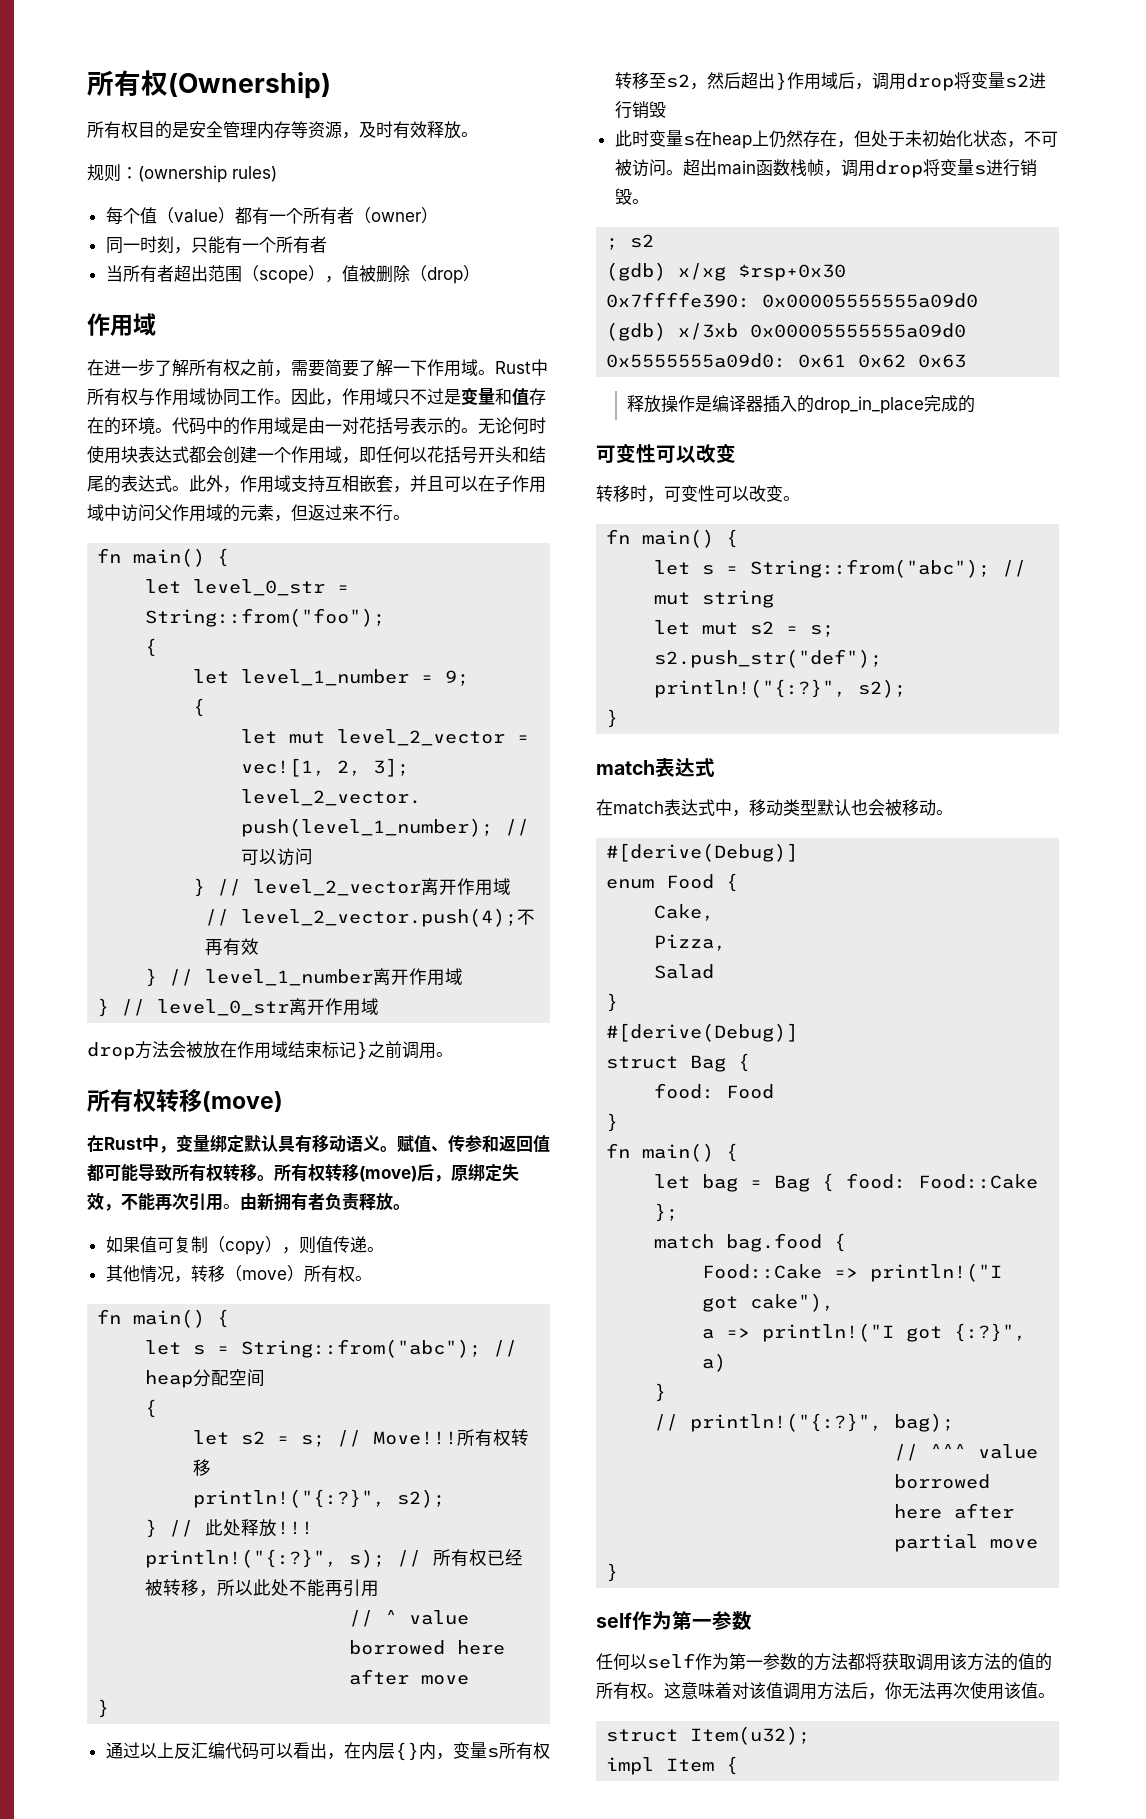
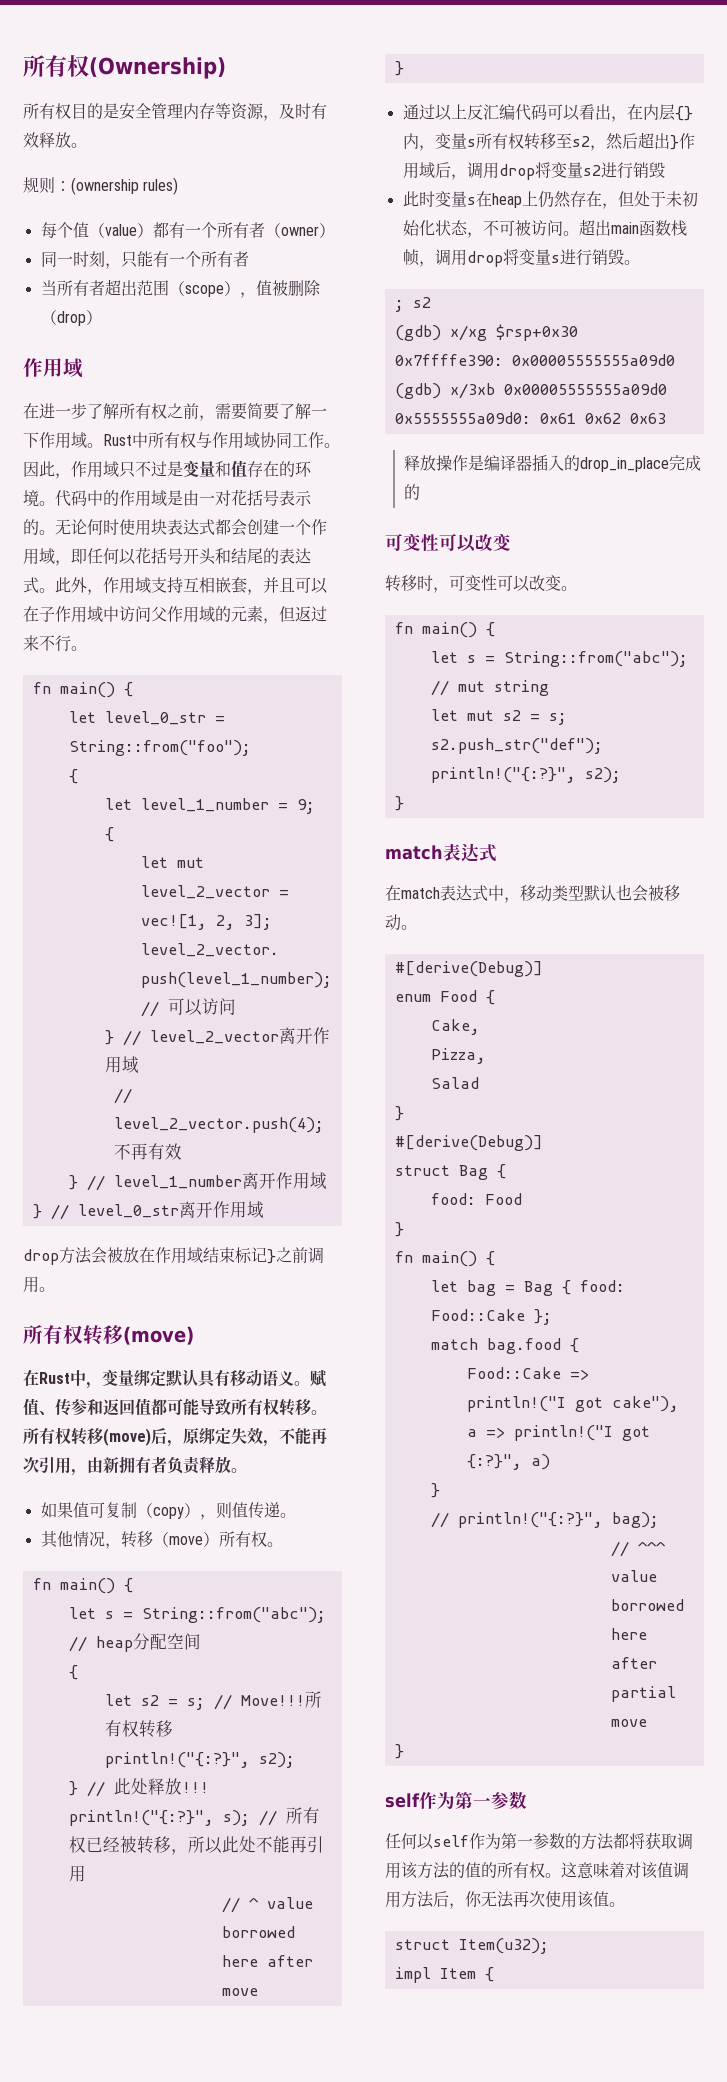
- 所有权转移(move)后，原绑定失效，不能再次引用。由新拥有者负责释放。
+ 所有权转移(move)后，原绑定失效，不能再次引用，由新拥有者负责释放。

